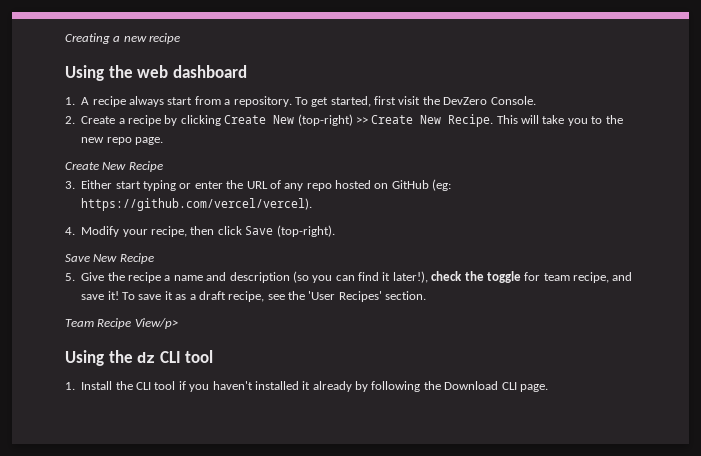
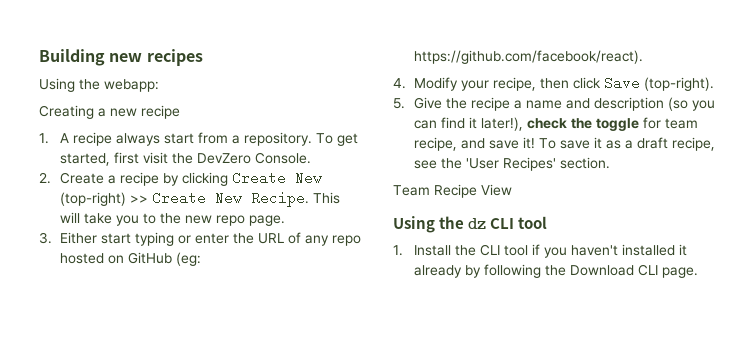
+ Building new recipes
+ Using the webapp:
- Using the web dashboard
- Create New Recipe
- 3. Either start typing or enter the URL of any repo hosted on GitHub (eg: https://github.com/vercel/vercel).
+ 3. Either start typing or enter the URL of any repo hosted on GitHub (eg: https://github.com/facebook/react).
- Save New Recipe
- Team Recipe View/p>
+ Team Recipe View

